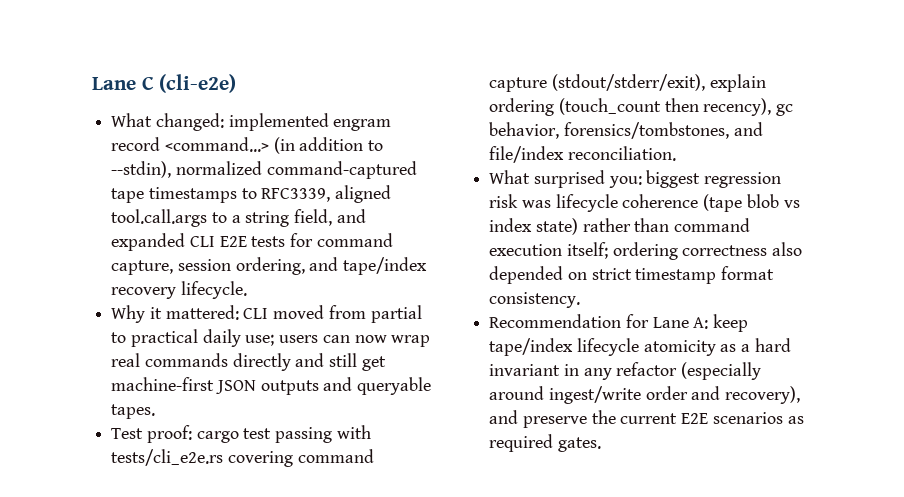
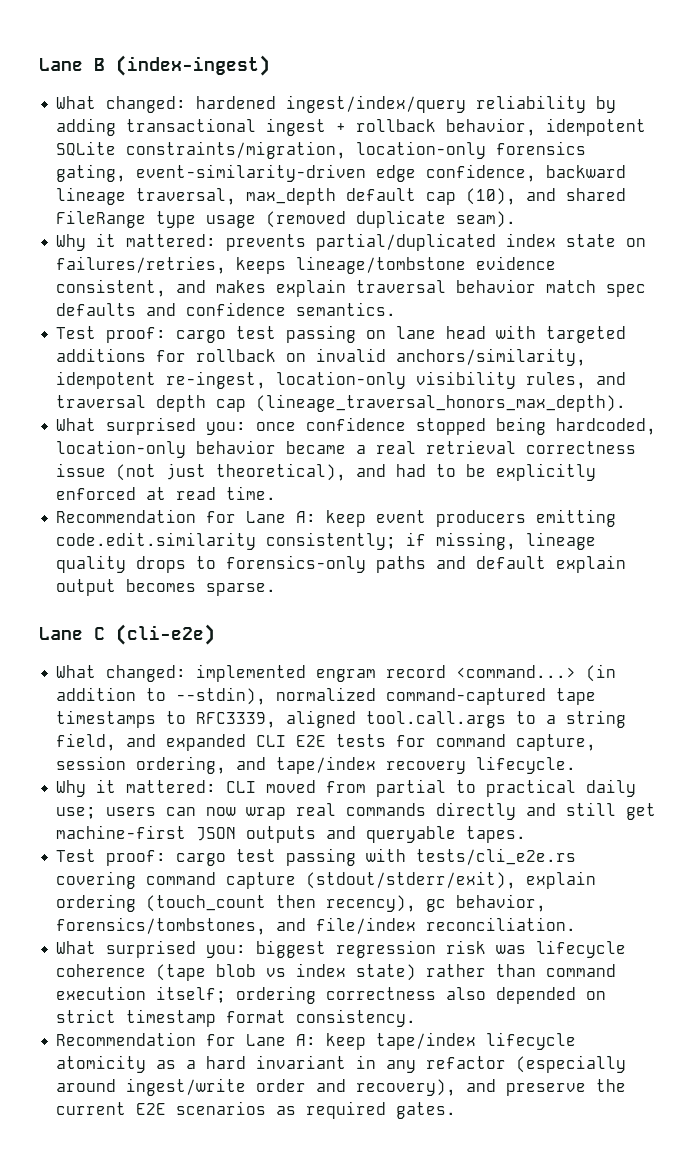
+ Lane B (index-ingest)
+ What changed: hardened ingest/index/query reliability by adding transactional ingest + rollback behavior, idempotent SQLite constraints/migration, location-only forensics gating, event-similarity-driven edge confidence, backward lineage traversal, max_depth default cap (10), and shared FileRange type usage (removed duplicate seam).
+ Why it mattered: prevents partial/duplicated index state on failures/retries, keeps lineage/tombstone evidence consistent, and makes explain traversal behavior match spec defaults and confidence semantics.
+ Test proof: cargo test passing on lane head with targeted additions for rollback on invalid anchors/similarity, idempotent re-ingest, location-only visibility rules, and traversal depth cap (lineage_traversal_honors_max_depth).
+ What surprised you: once confidence stopped being hardcoded, location-only behavior became a real retrieval correctness issue (not just theoretical), and had to be explicitly enforced at read time.
+ Recommendation for Lane A: keep event producers emitting code.edit.similarity consistently; if missing, lineage quality drops to forensics-only paths and default explain output becomes sparse.

